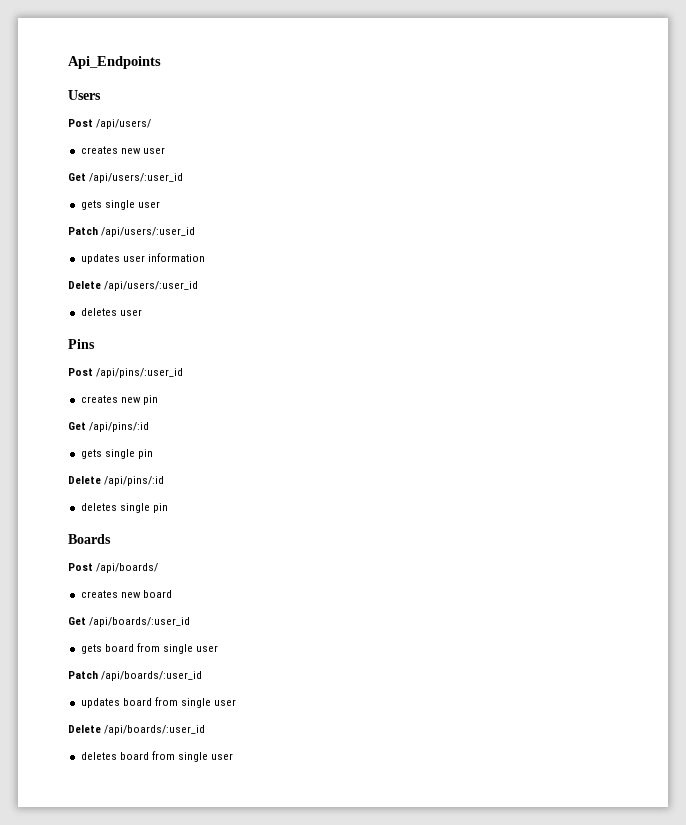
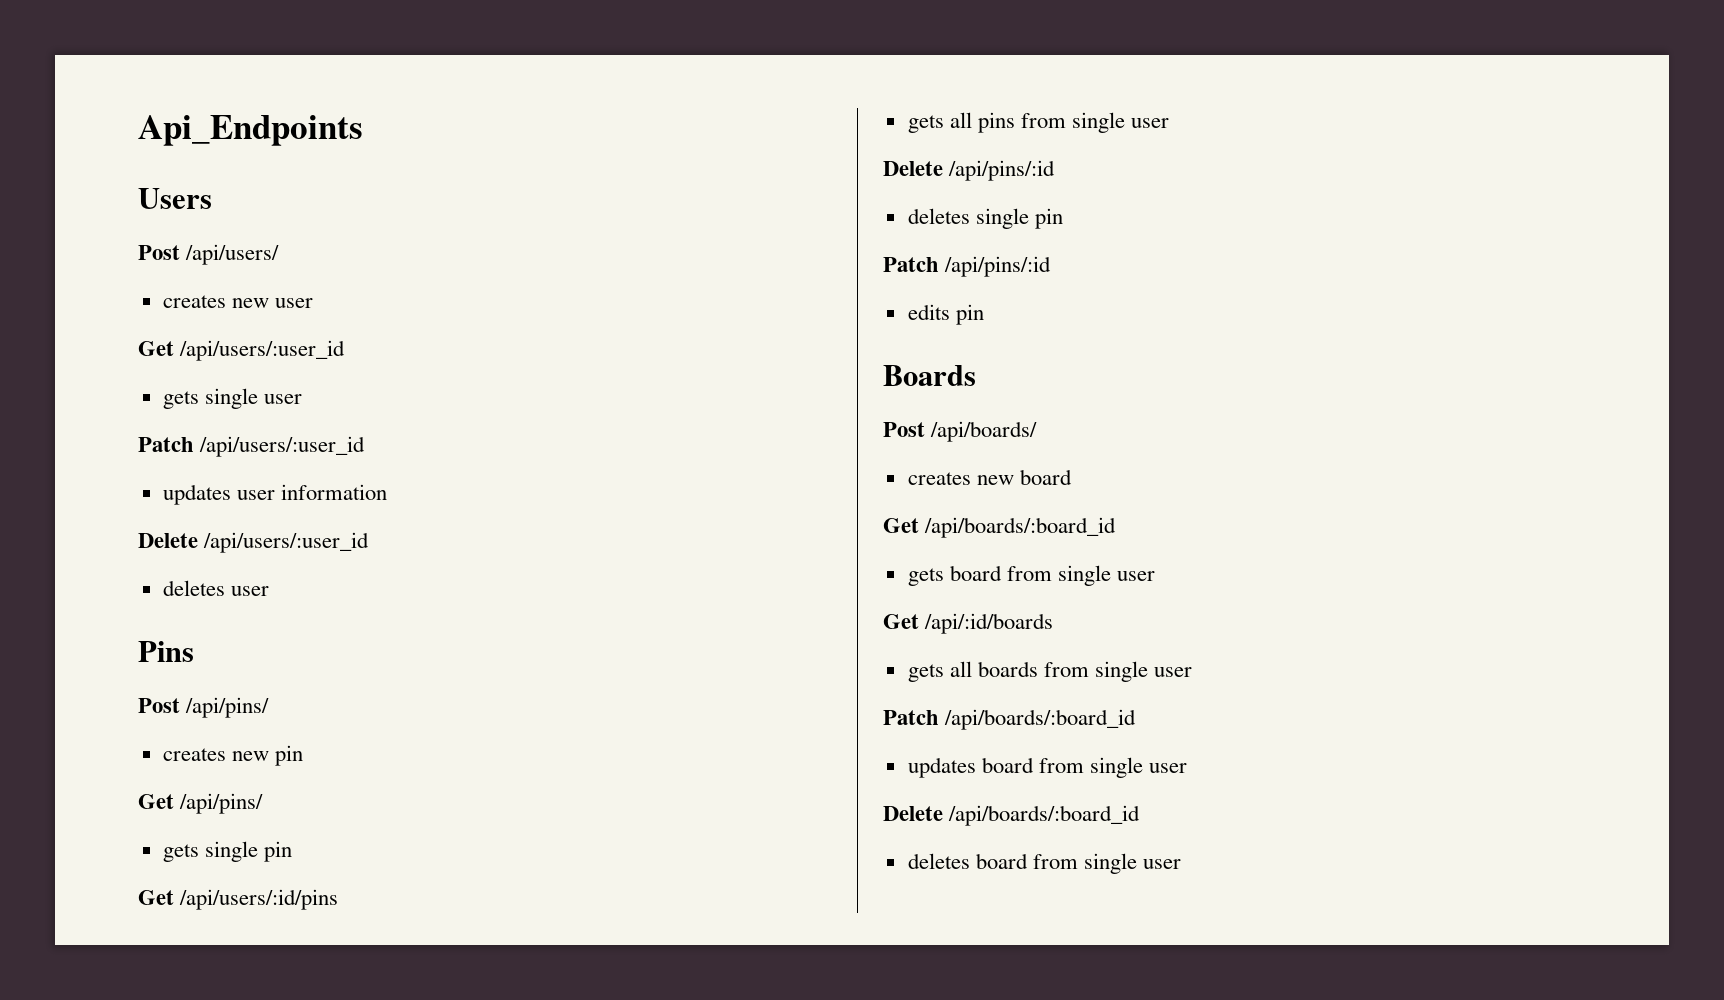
- Post /api/pins/:user_id
+ Post /api/pins/
- Get /api/pins/:id
+ Get /api/pins/
+ Get /api/users/:id/pins
+ gets all pins from single user
+ Patch /api/pins/:id
+ edits pin
- Get /api/boards/:user_id
+ Get /api/boards/:board_id
- Patch /api/boards/:user_id
+ Get /api/:id/boards
+ gets all boards from single user
+ Patch /api/boards/:board_id
- Delete /api/boards/:user_id
+ Delete /api/boards/:board_id

